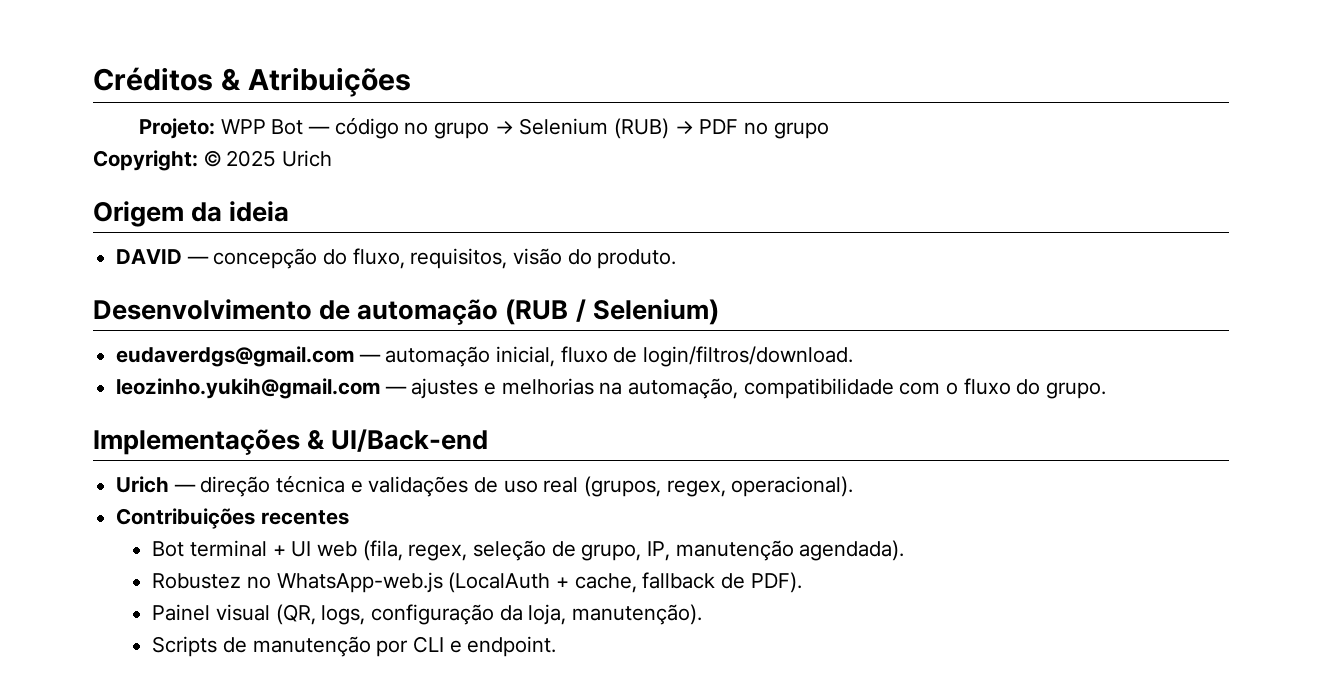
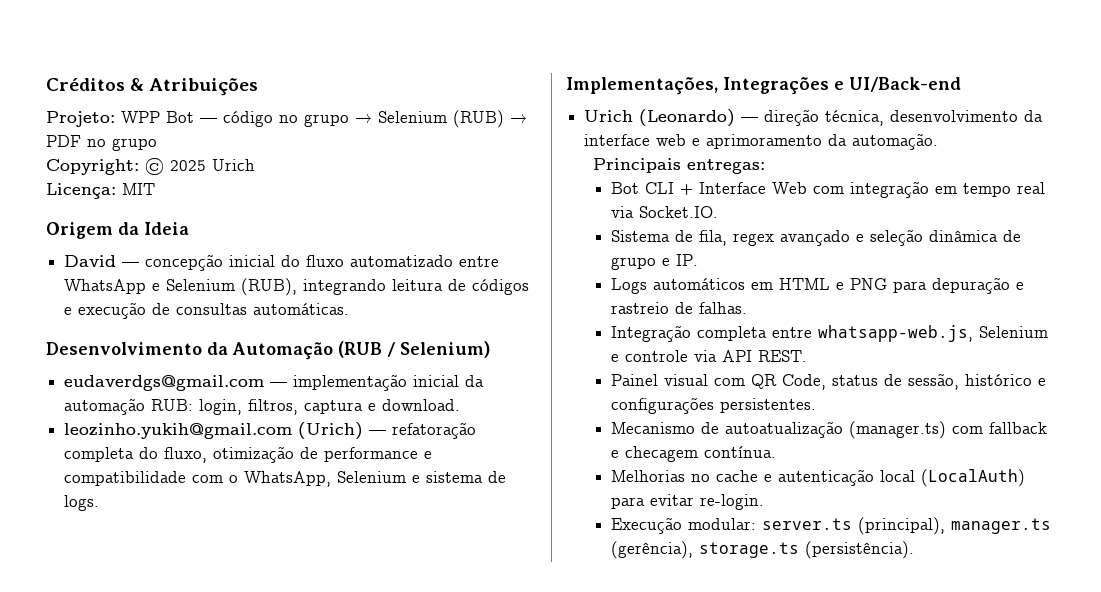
+ Licença: MIT
- Origem da ideia
- DAVID — concepção do fluxo, requisitos, visão do produto.
+ Origem da Ideia
+ David — concepção inicial do fluxo automatizado entre WhatsApp e Selenium (RUB), integrando leitura de códigos e execução de consultas automáticas.
- Desenvolvimento de automação (RUB / Selenium)
+ Desenvolvimento da Automação (RUB / Selenium)
- eudaverdgs@gmail.com — automação inicial, fluxo de login/filtros/download.
- leozinho.yukih@gmail.com — ajustes e melhorias na automação, compatibilidade com o fluxo do grupo.
- Implementações & UI/Back-end
+ eudaverdgs@gmail.com — implementação inicial da automação RUB: login, filtros, captura e download.
+ leozinho.yukih@gmail.com (Urich) — refatoração completa do fluxo, otimização de performance e compatibilidade com o WhatsApp, Selenium e sistema de logs.
+ Implementações, Integrações e UI/Back-end
- Urich — direção técnica e validações de uso real (grupos, regex, operacional).
- Contribuições recentes
- Bot terminal + UI web (fila, regex, seleção de grupo, IP, manutenção agendada).
- Robustez no WhatsApp-web.js (LocalAuth + cache, fallback de PDF).
- Painel visual (QR, logs, configuração da loja, manutenção).
- Scripts de manutenção por CLI e endpoint.
+ Urich (Leonardo) — direção técnica, desenvolvimento da interface web e aprimoramento da automação.
+ Principais entregas:
+ Bot CLI + Interface Web com integração em tempo real via Socket.IO.
+ Sistema de fila, regex avançado e seleção dinâmica de grupo e IP.
+ Logs automáticos em HTML e PNG para depuração e rastreio de falhas.
+ Integração completa entre whatsapp-web.js, Selenium e controle via API REST.
+ Painel visual com QR Code, status de sessão, histórico e configurações persistentes.
+ Mecanismo de autoatualização (manager.ts) com fallback e checagem contínua.
+ Melhorias no cache e autenticação local (LocalAuth) para evitar re-login.
+ Execução modular: server.ts (principal), manager.ts (gerência), storage.ts (persistência).

